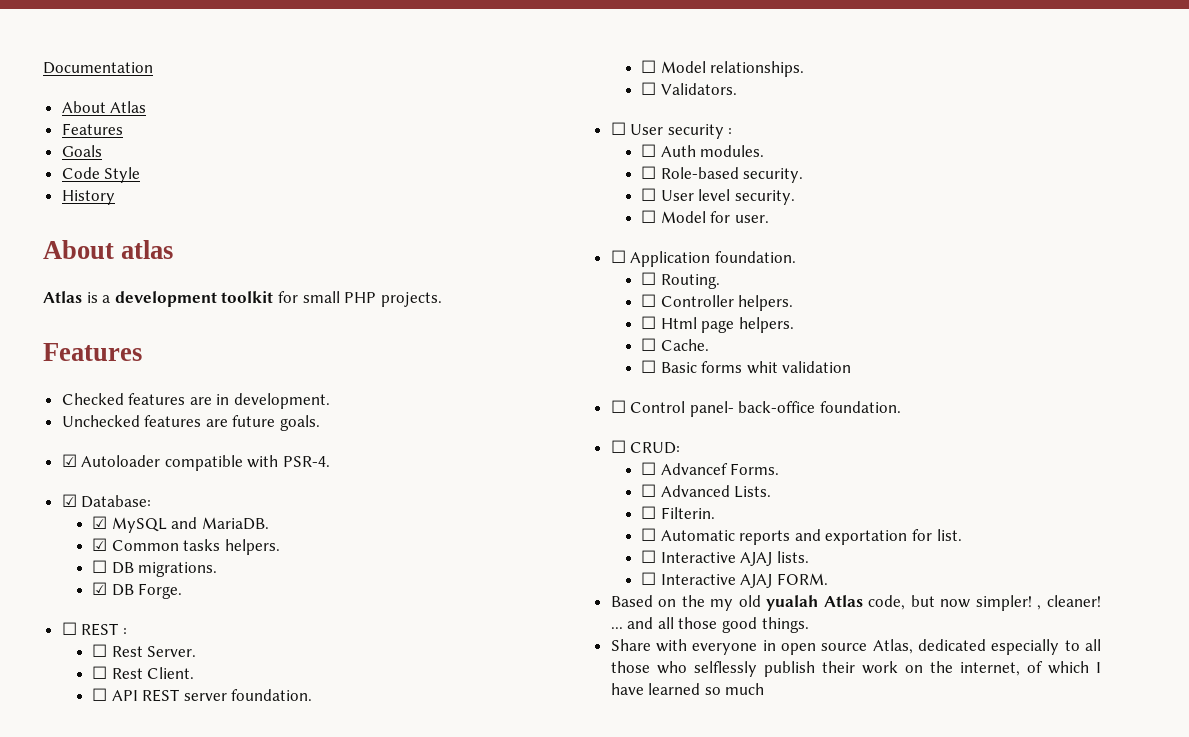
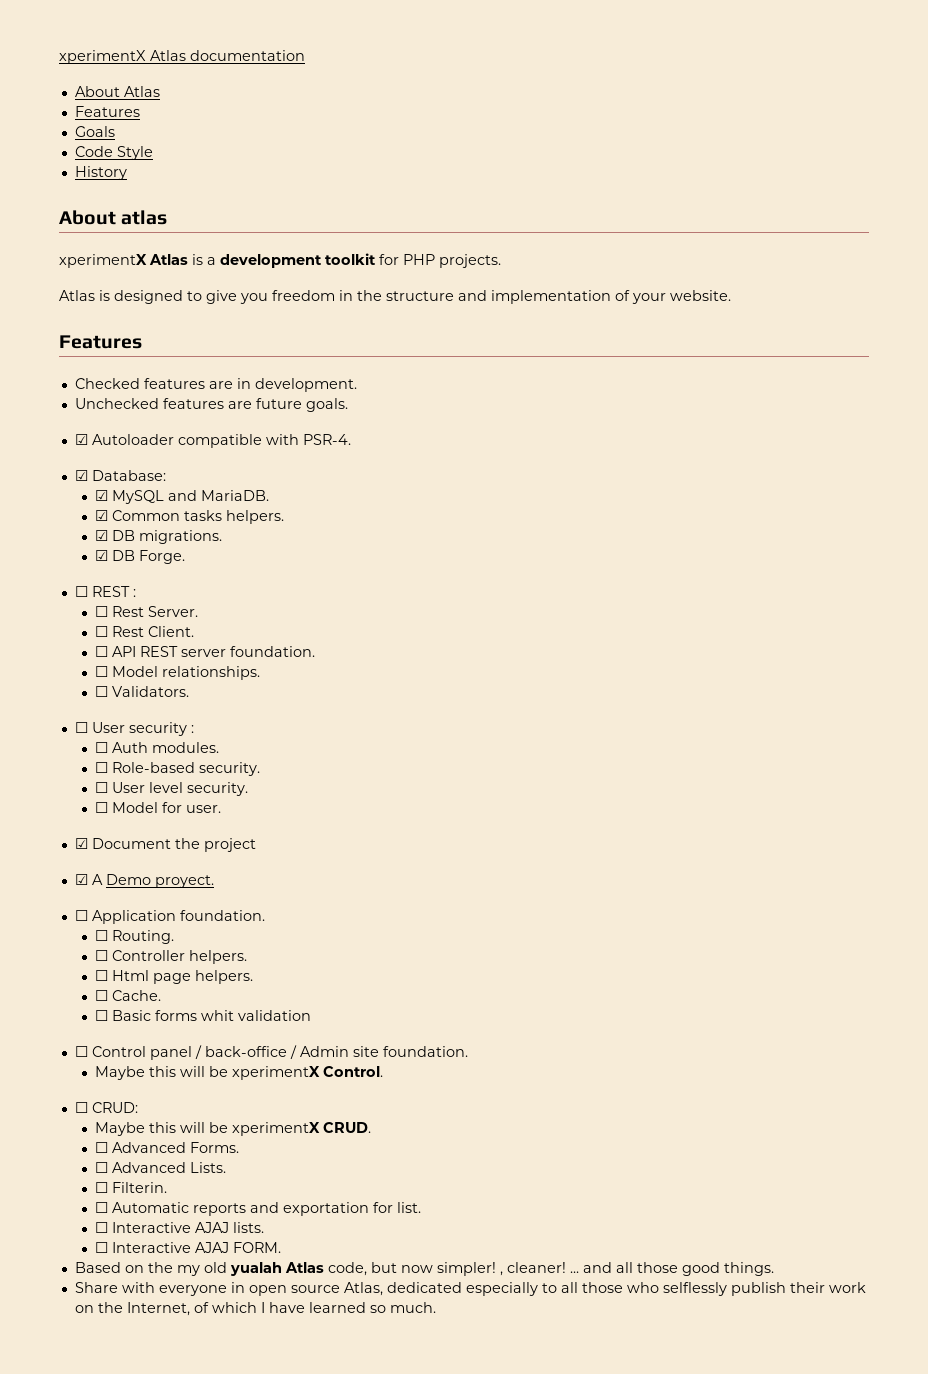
- Documentation
+ xperimentX Atlas documentation
- Atlas is a development toolkit for small PHP projects.
+ xperimentX Atlas is a development toolkit for PHP projects.
+ Atlas is designed to give you freedom in the structure and implementation of your website.
- ☐ DB migrations.
+ ☑ DB migrations.
+ ☑ Document the project
+ ☑ A Demo proyect.
- ☐ Control panel- back-office foundation.
+ ☐ Control panel / back-office / Admin site foundation.
+ Maybe this will be xperimentX Control.
  ☐ CRUD:
- ☐ Advancef Forms.
+ Maybe this will be xperimentX CRUD.
+ ☐ Advanced Forms.
- Share with everyone in open source Atlas, dedicated especially to all those who selflessly publish their work on the internet, of which I have learned so much
+ Share with everyone in open source Atlas, dedicated especially to all those who selflessly publish their work on the Internet, of which I have learned so much.

